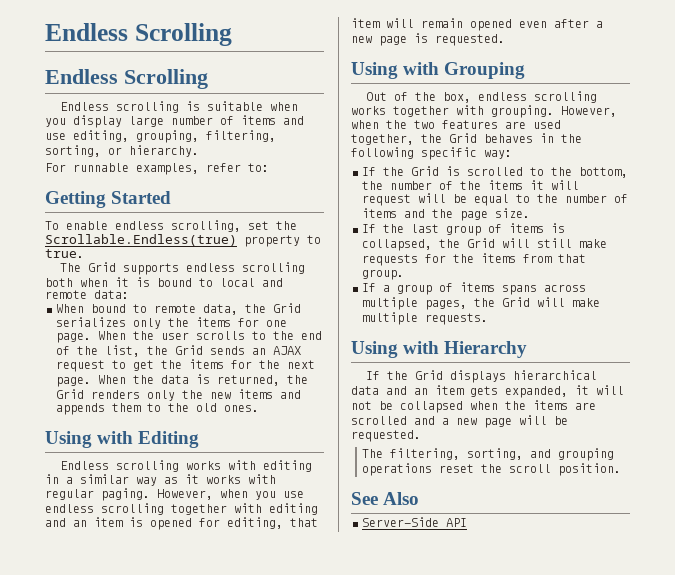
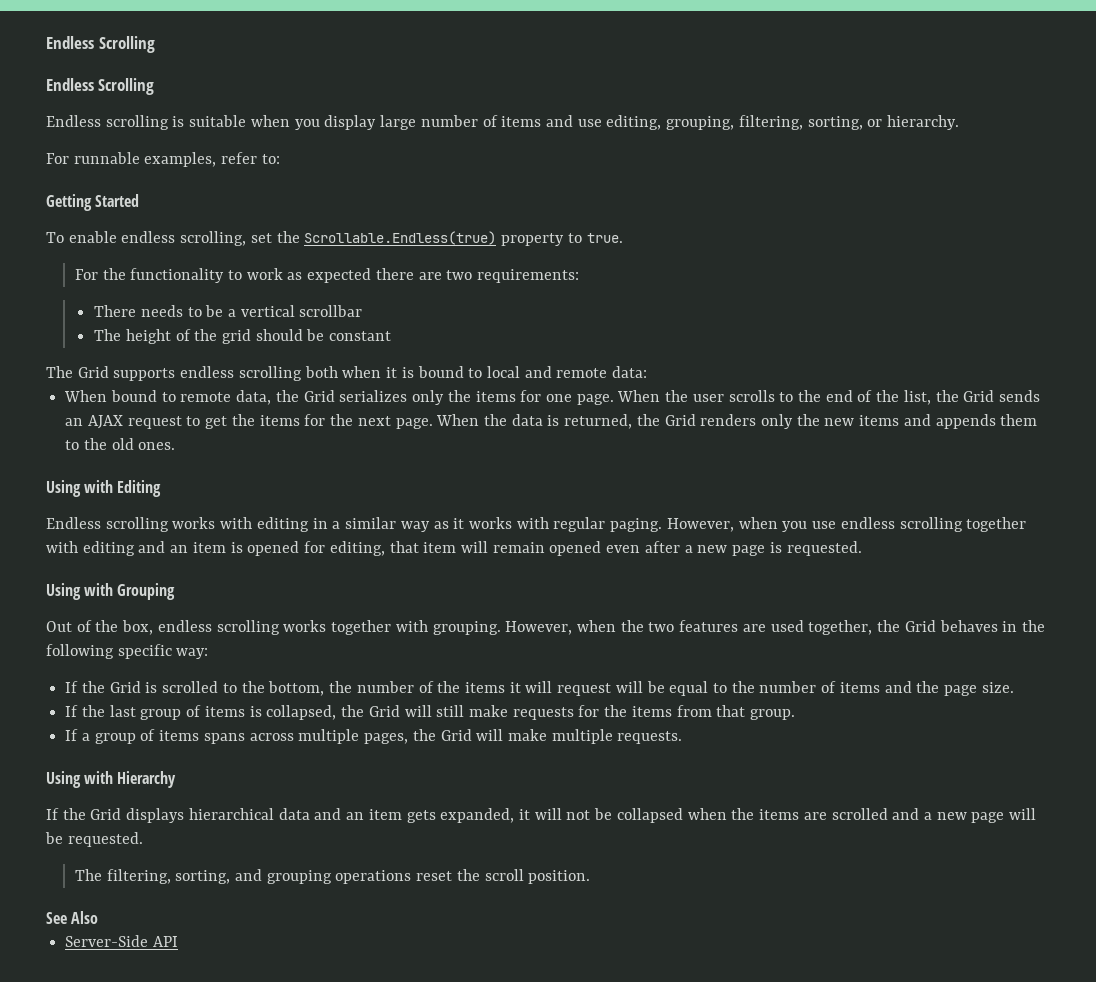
+ For the functionality to work as expected there are two requirements:
+ There needs to be a vertical scrollbar
+ The height of the grid should be constant

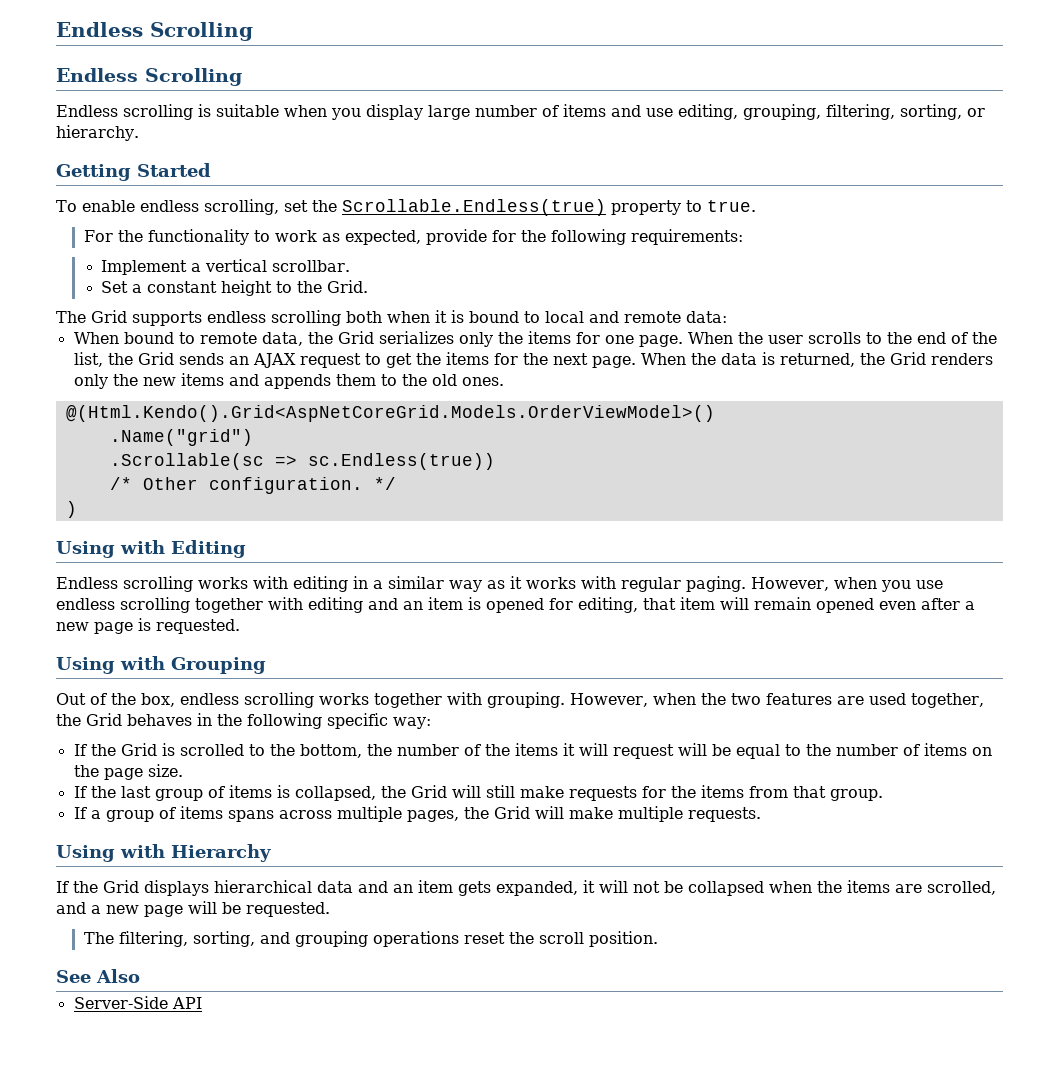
- For runnable examples, refer to:
- For the functionality to work as expected there are two requirements:
- There needs to be a vertical scrollbar
- The height of the grid should be constant
+ For the functionality to work as expected, provide for the following requirements:
+ Implement a vertical scrollbar.
+ Set a constant height to the Grid.
+ @(Html.Kendo().Grid<AspNetCoreGrid.Models.OrderViewModel>()
+ .Name("grid")
+ .Scrollable(sc => sc.Endless(true))
+ /* Other configuration. */
+ )
- If the Grid is scrolled to the bottom, the number of the items it will request will be equal to the number of items and the page size.
+ If the Grid is scrolled to the bottom, the number of the items it will request will be equal to the number of items on the page size.
- If the Grid displays hierarchical data and an item gets expanded, it will not be collapsed when the items are scrolled and a new page will be requested.
+ If the Grid displays hierarchical data and an item gets expanded, it will not be collapsed when the items are scrolled, and a new page will be requested.

